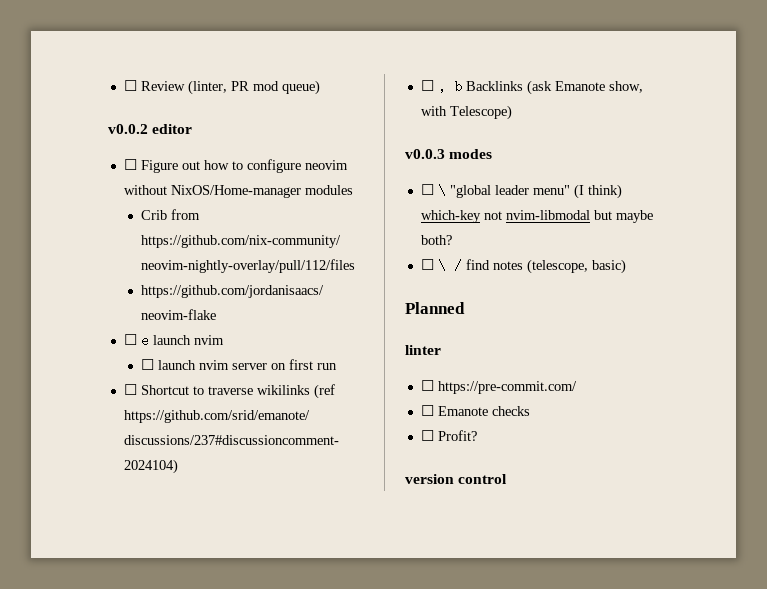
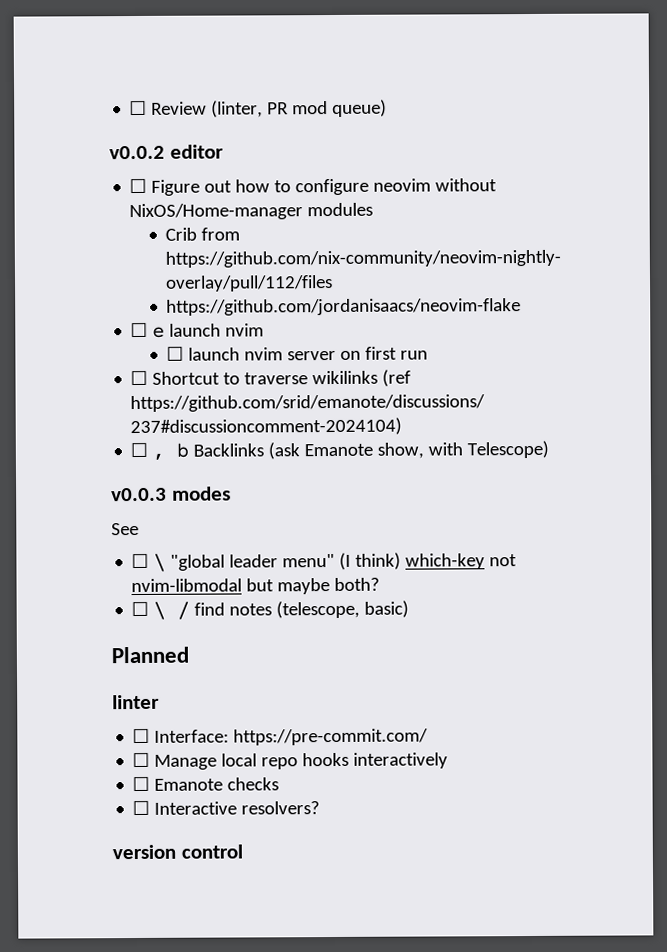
+ See
- ☐ https://pre-commit.com/
+ ☐ Interface: https://pre-commit.com/
+ ☐ Manage local repo hooks interactively
- ☐ Profit?
+ ☐ Interactive resolvers?

